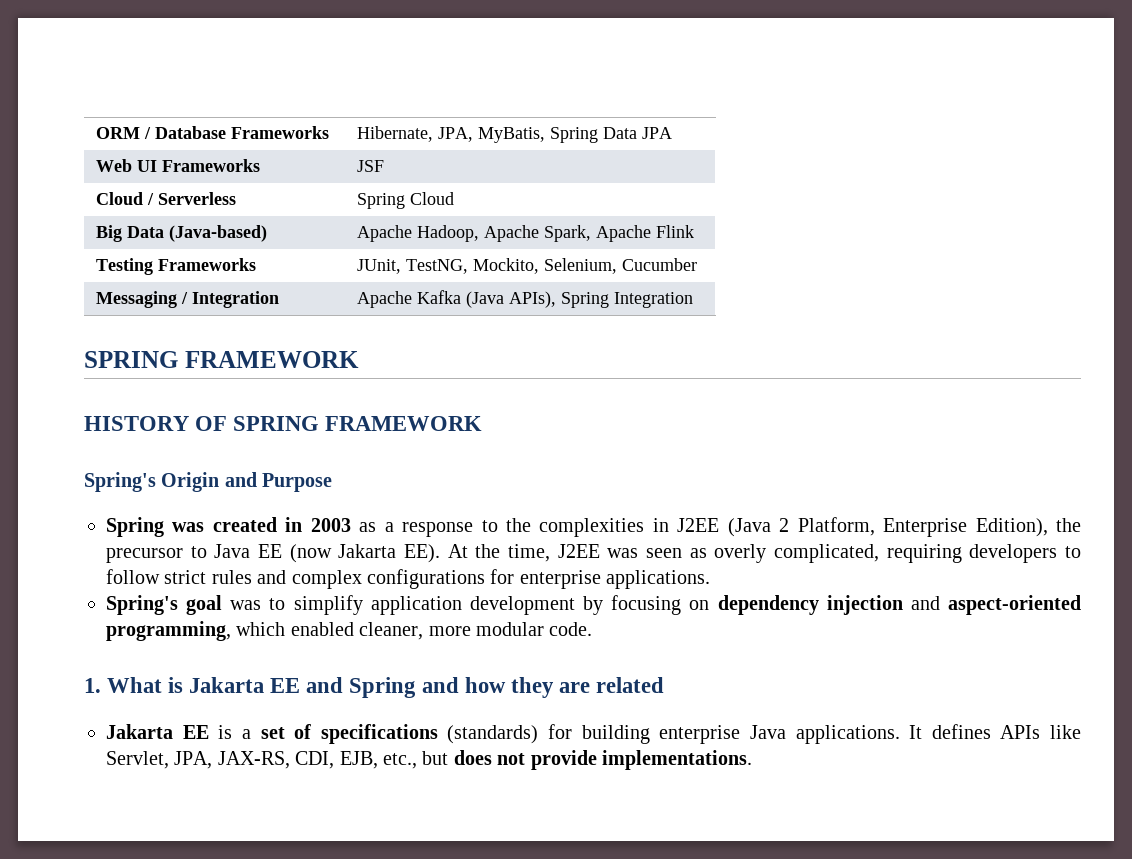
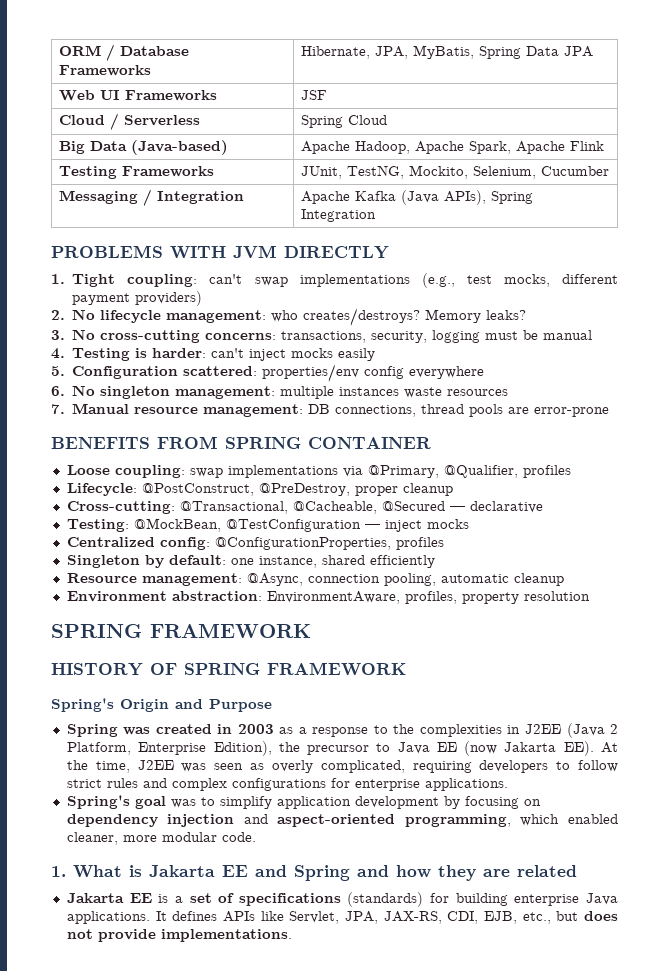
+ PROBLEMS WITH JVM DIRECTLY
+ 1. Tight coupling: can't swap implementations (e.g., test mocks, different payment providers)
+ 2. No lifecycle management: who creates/destroys? Memory leaks?
+ 3. No cross-cutting concerns: transactions, security, logging must be manual
+ 4. Testing is harder: can't inject mocks easily
+ 5. Configuration scattered: properties/env config everywhere
+ 6. No singleton management: multiple instances waste resources
+ 7. Manual resource management: DB connections, thread pools are error-prone
+ BENEFITS FROM SPRING CONTAINER
+ Loose coupling: swap implementations via @Primary, @Qualifier, profiles
+ Lifecycle: @PostConstruct, @PreDestroy, proper cleanup
+ Cross-cutting: @Transactional, @Cacheable, @Secured — declarative
+ Testing: @MockBean, @TestConfiguration — inject mocks
+ Centralized config: @ConfigurationProperties, profiles
+ Singleton by default: one instance, shared efficiently
+ Resource management: @Async, connection pooling, automatic cleanup
+ Environment abstraction: EnvironmentAware, profiles, property resolution

